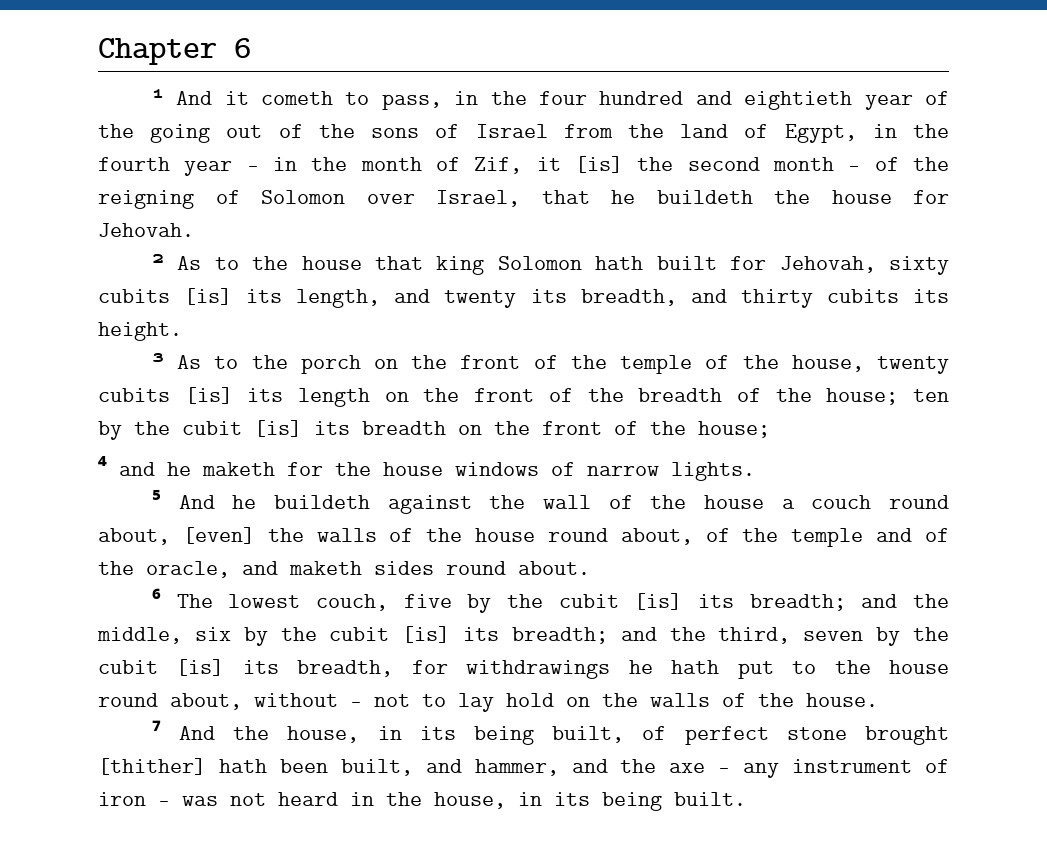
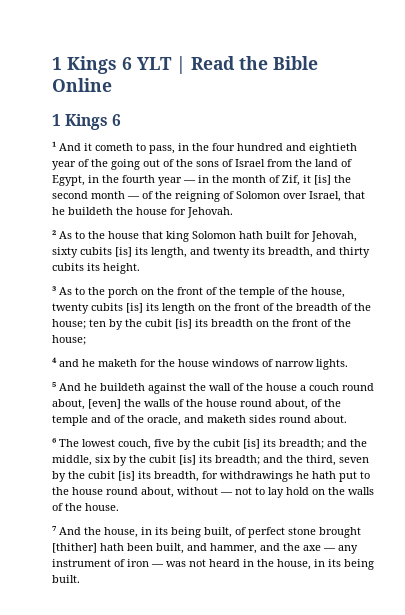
- Chapter 6
+ 1 Kings 6 YLT | Read the Bible Online
+ 1 Kings 6

